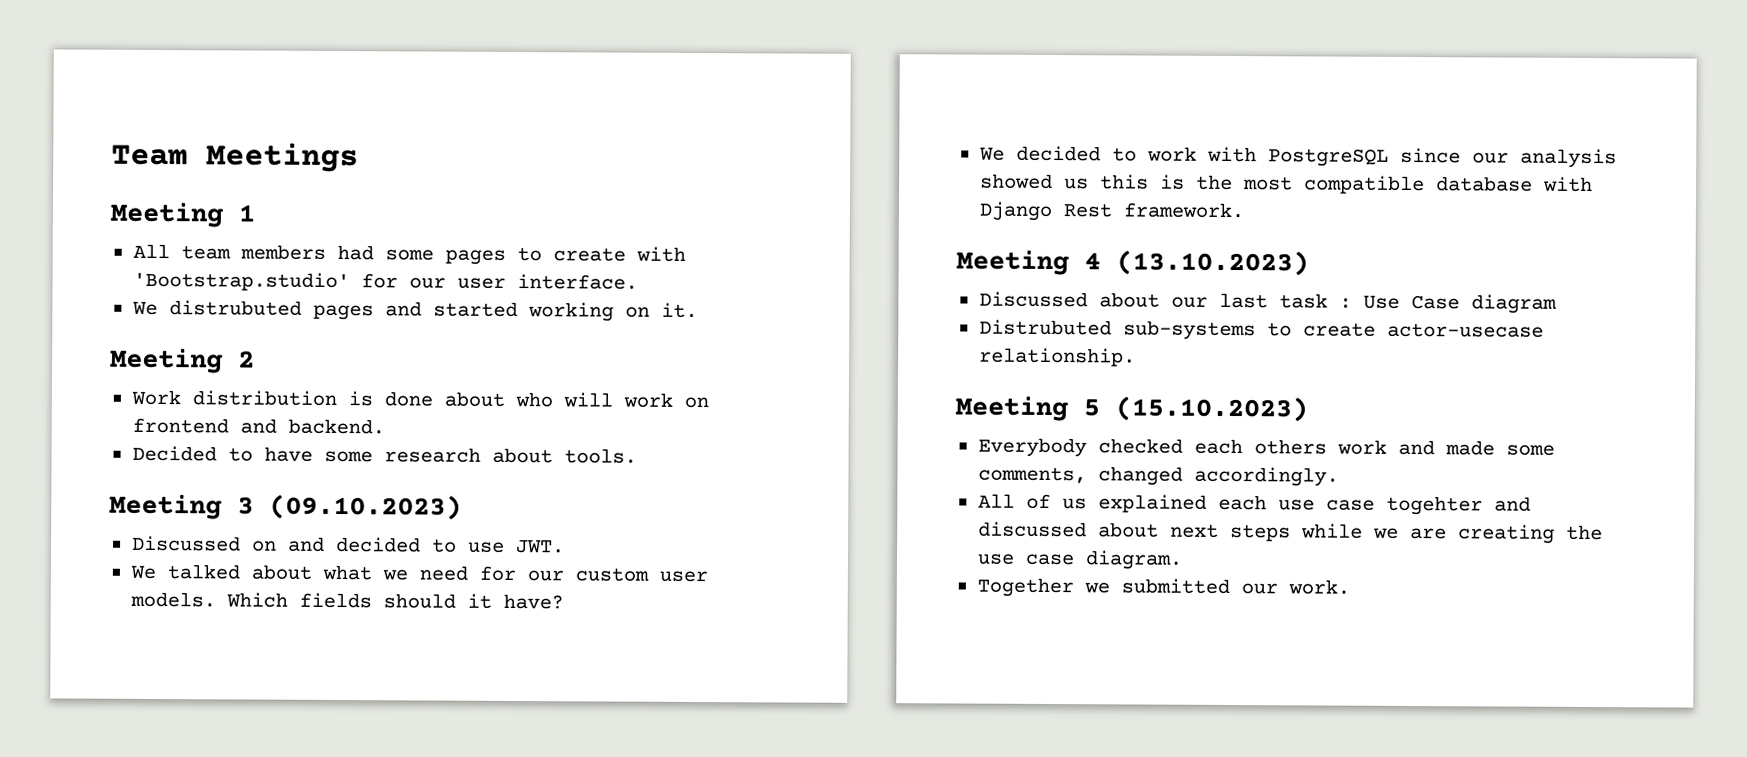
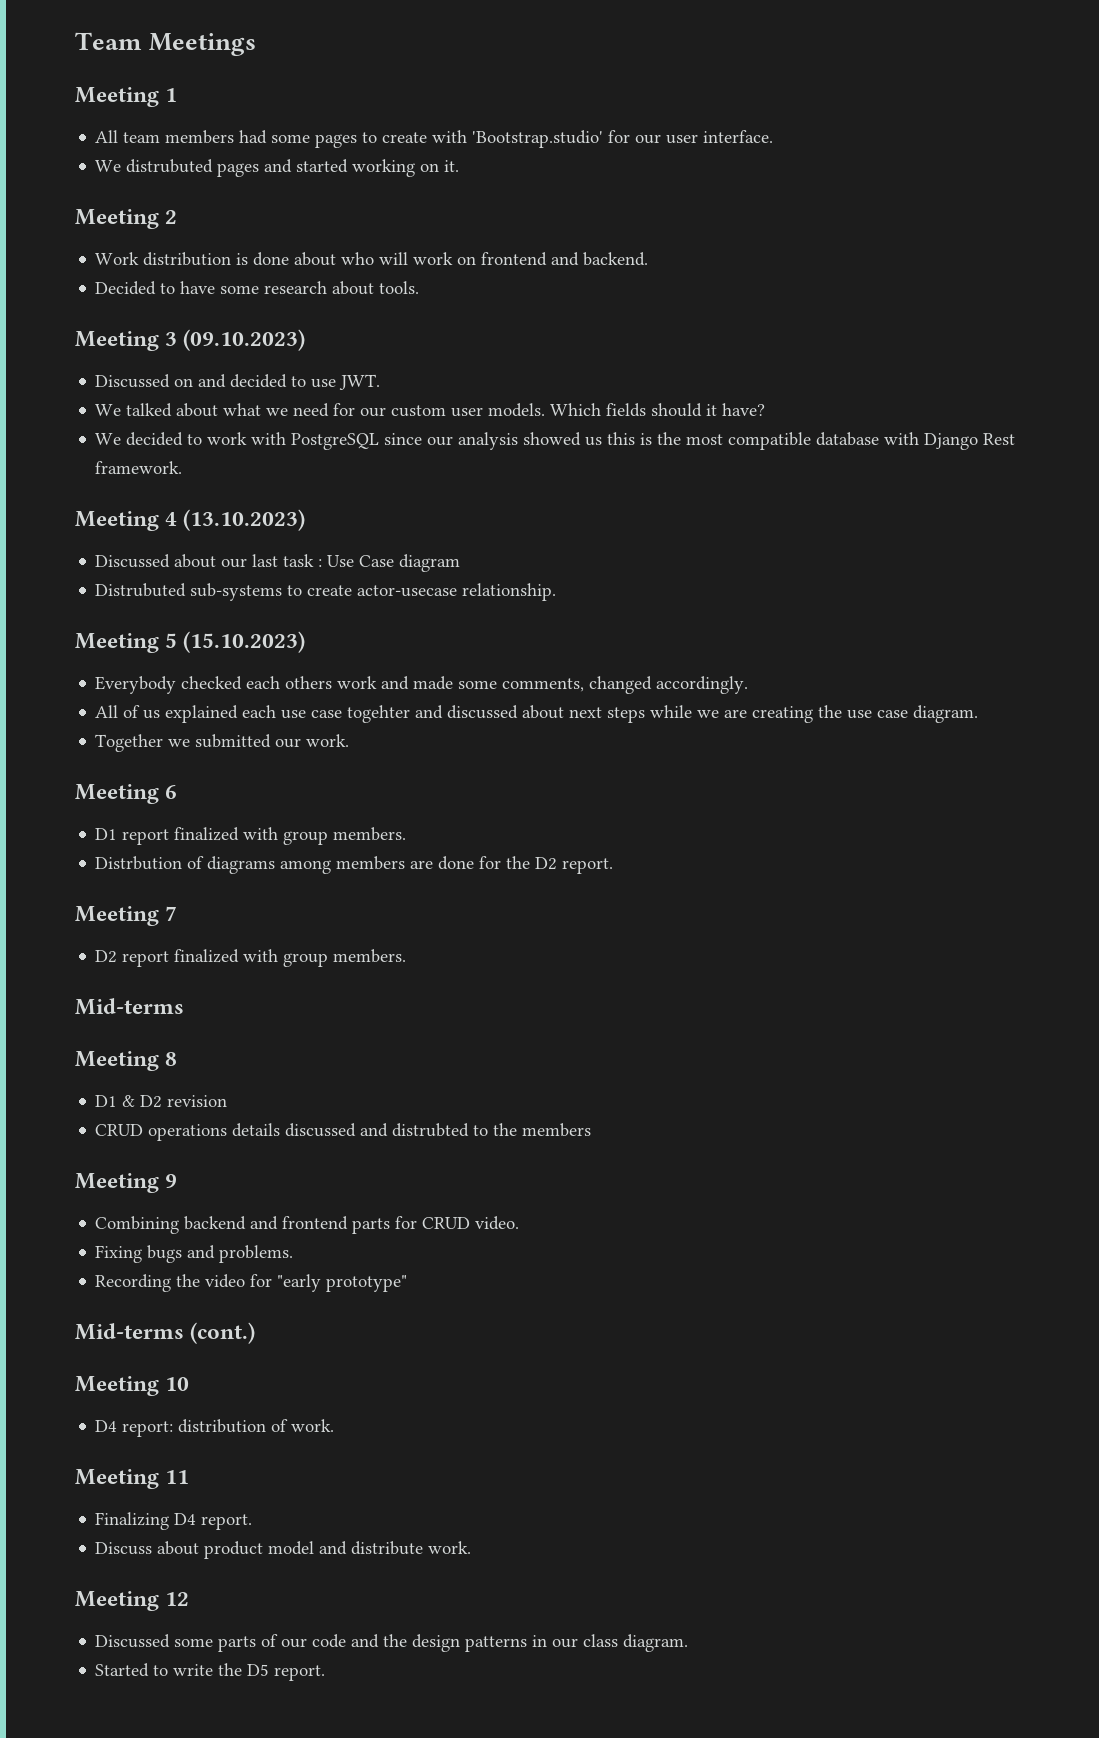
+ Meeting 6
+ D1 report finalized with group members.
+ Distrbution of diagrams among members are done for the D2 report.
+ Meeting 7
+ D2 report finalized with group members.
+ Mid-terms
+ Meeting 8
+ D1 & D2 revision
+ CRUD operations details discussed and distrubted to the members
+ Meeting 9
+ Combining backend and frontend parts for CRUD video.
+ Fixing bugs and problems.
+ Recording the video for "early prototype"
+ Mid-terms (cont.)
+ Meeting 10
+ D4 report: distribution of work.
+ Meeting 11
+ Finalizing D4 report.
+ Discuss about product model and distribute work.
+ Meeting 12
+ Discussed some parts of our code and the design patterns in our class diagram.
+ Started to write the D5 report.

